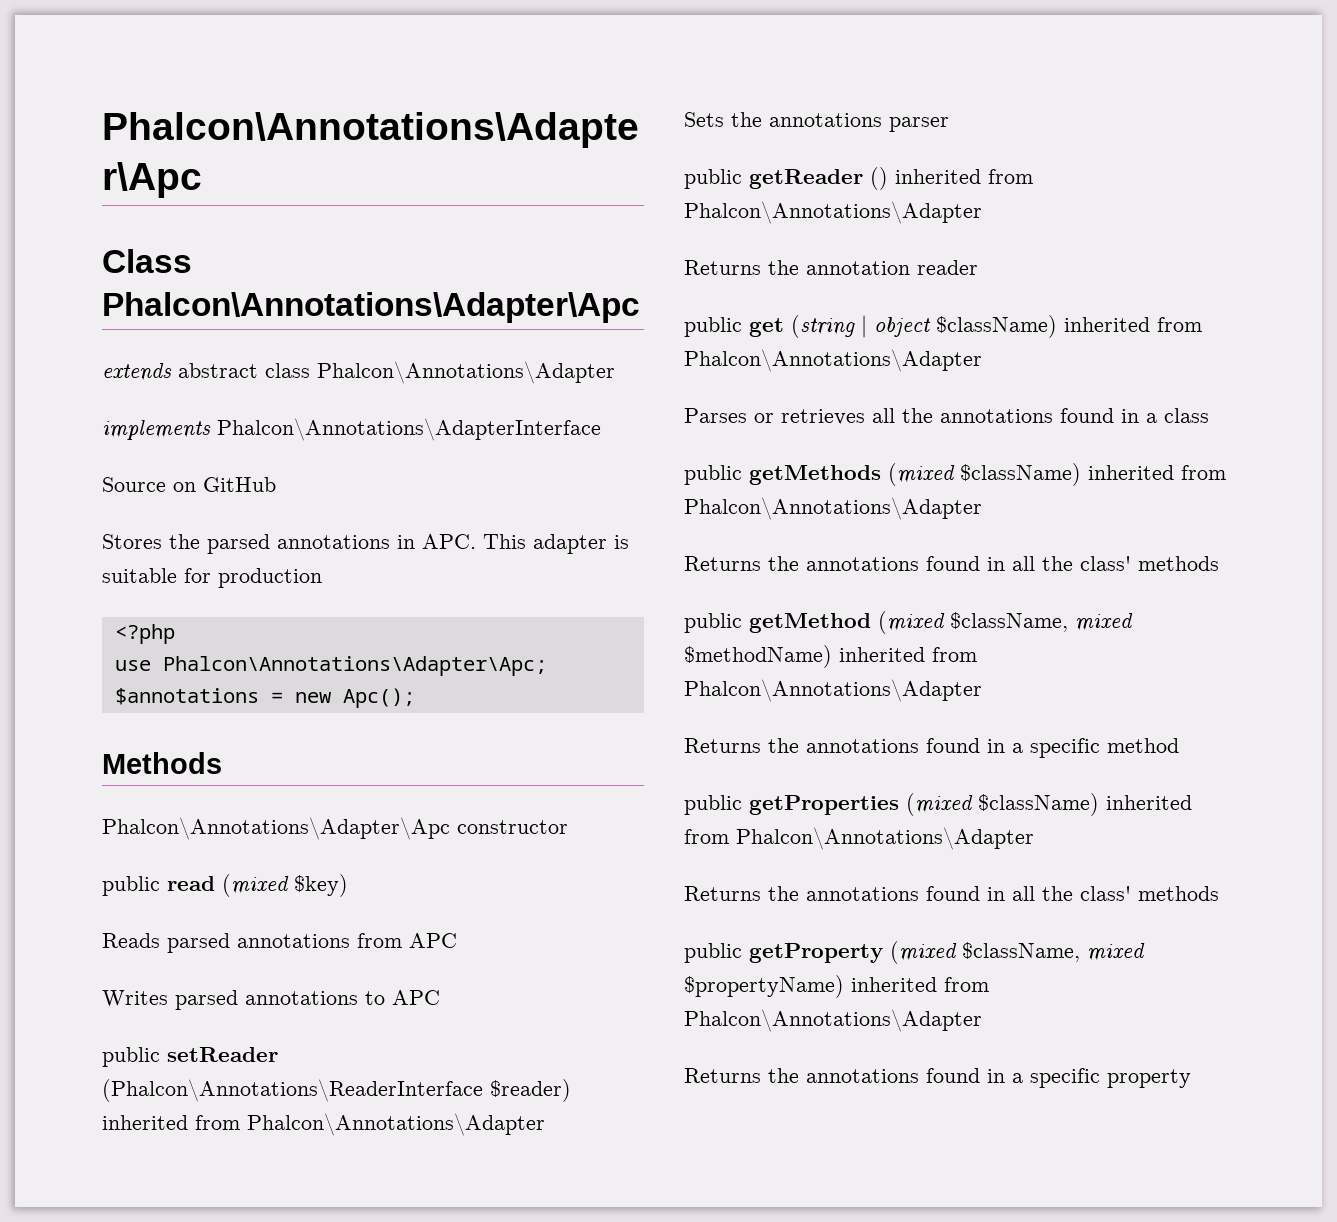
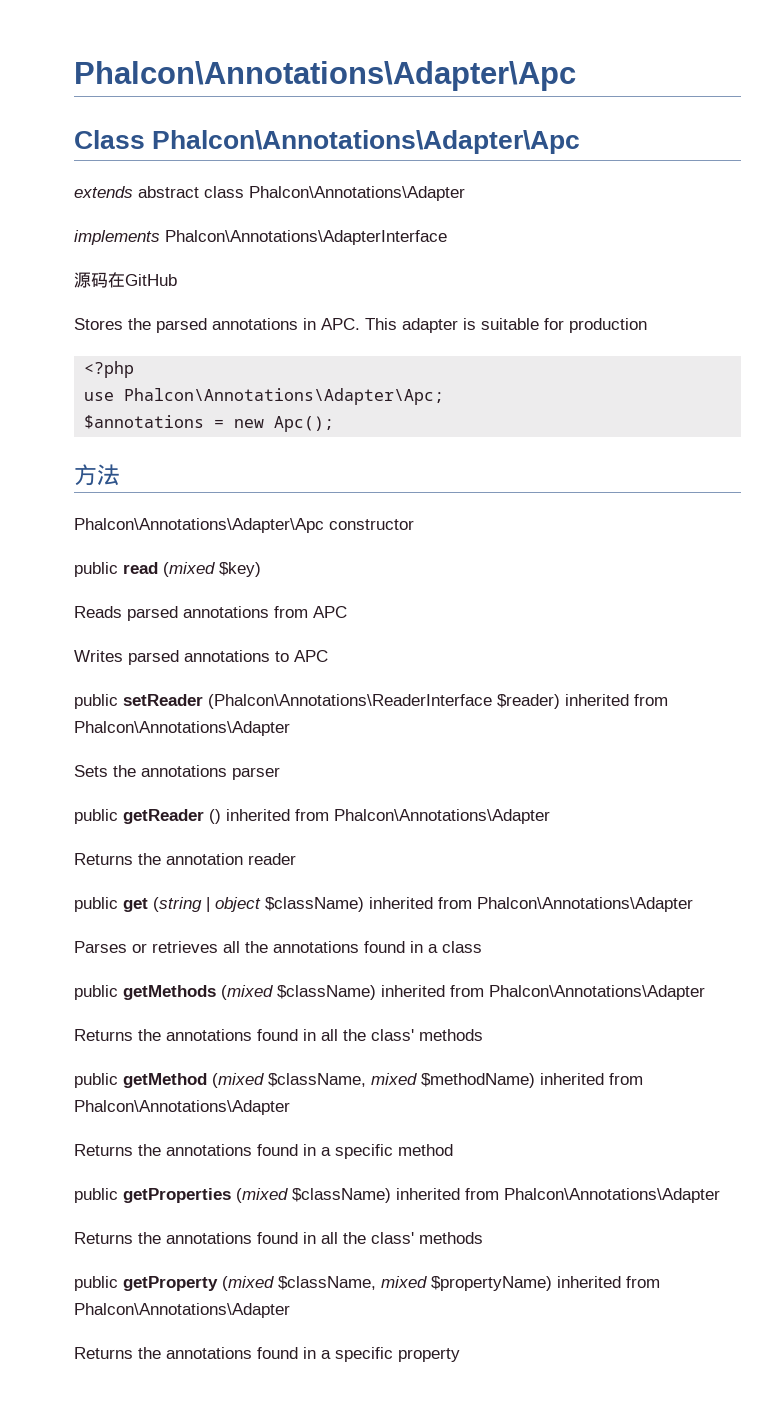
- Source on GitHub
+ 源码在GitHub
- Methods
+ 方法

